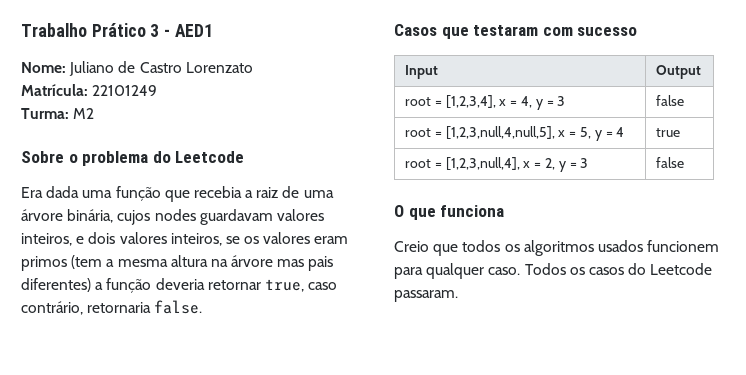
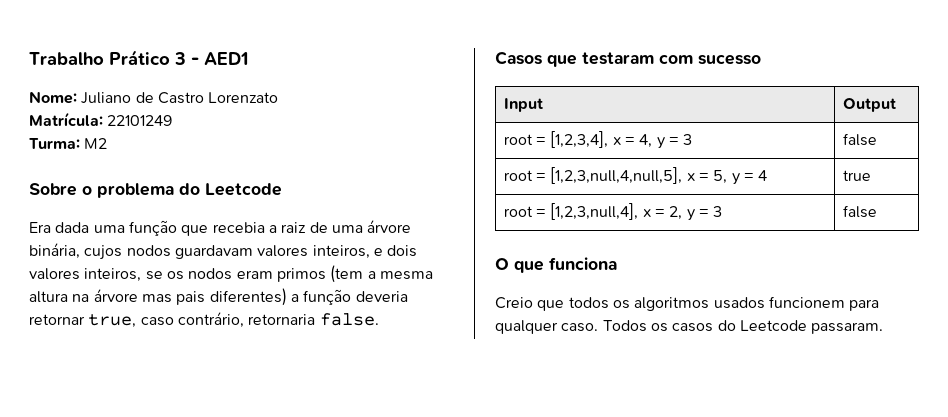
- Era dada uma função que recebia a raiz de uma árvore binária, cujos nodes guardavam valores inteiros, e dois valores inteiros, se os valores eram primos (tem a mesma altura na árvore mas pais diferentes) a função deveria retornar true, caso contrário, retornaria false.
+ Era dada uma função que recebia a raiz de uma árvore binária, cujos nodos guardavam valores inteiros, e dois valores inteiros, se os nodos eram primos (tem a mesma altura na árvore mas pais diferentes) a função deveria retornar true, caso contrário, retornaria false.

